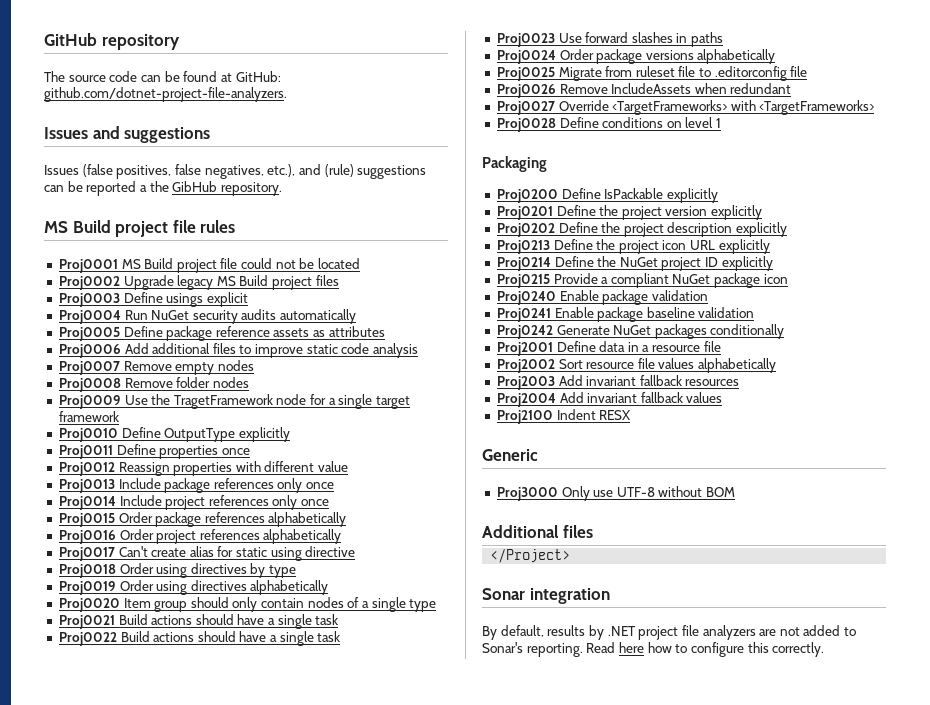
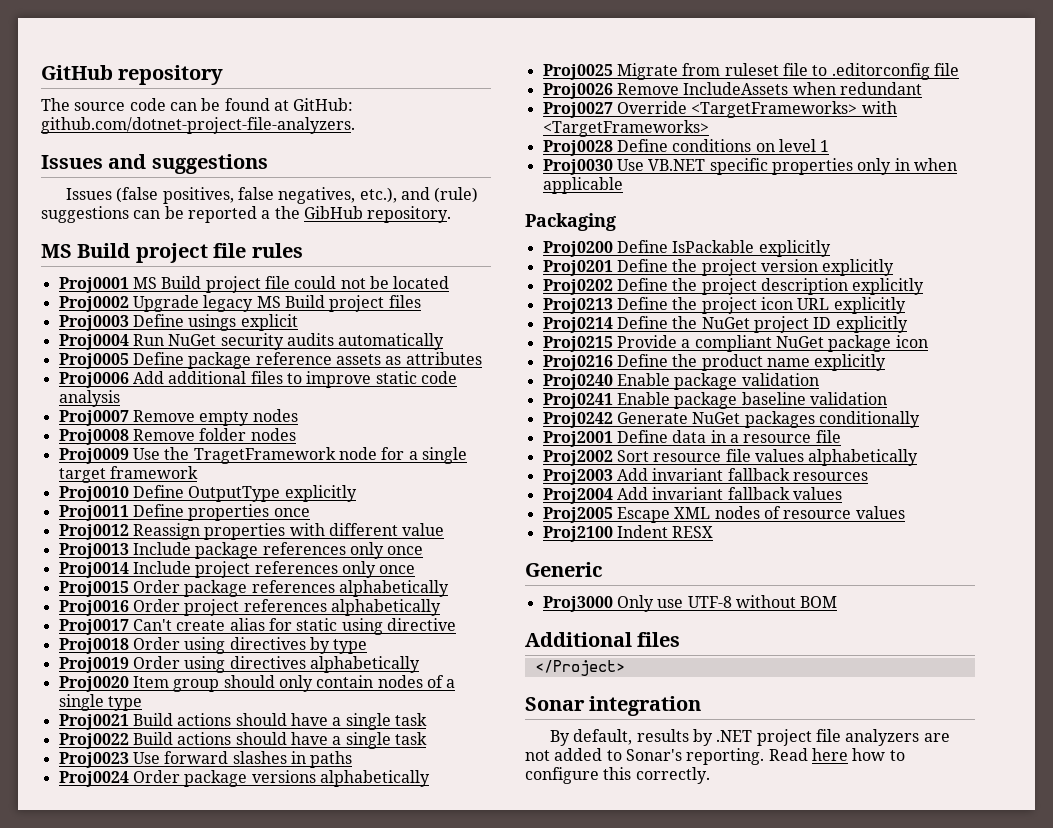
+ Proj0030 Use VB.NET specific properties only in when applicable
+ Proj0216 Define the product name explicitly
+ Proj2005 Escape XML nodes of resource values

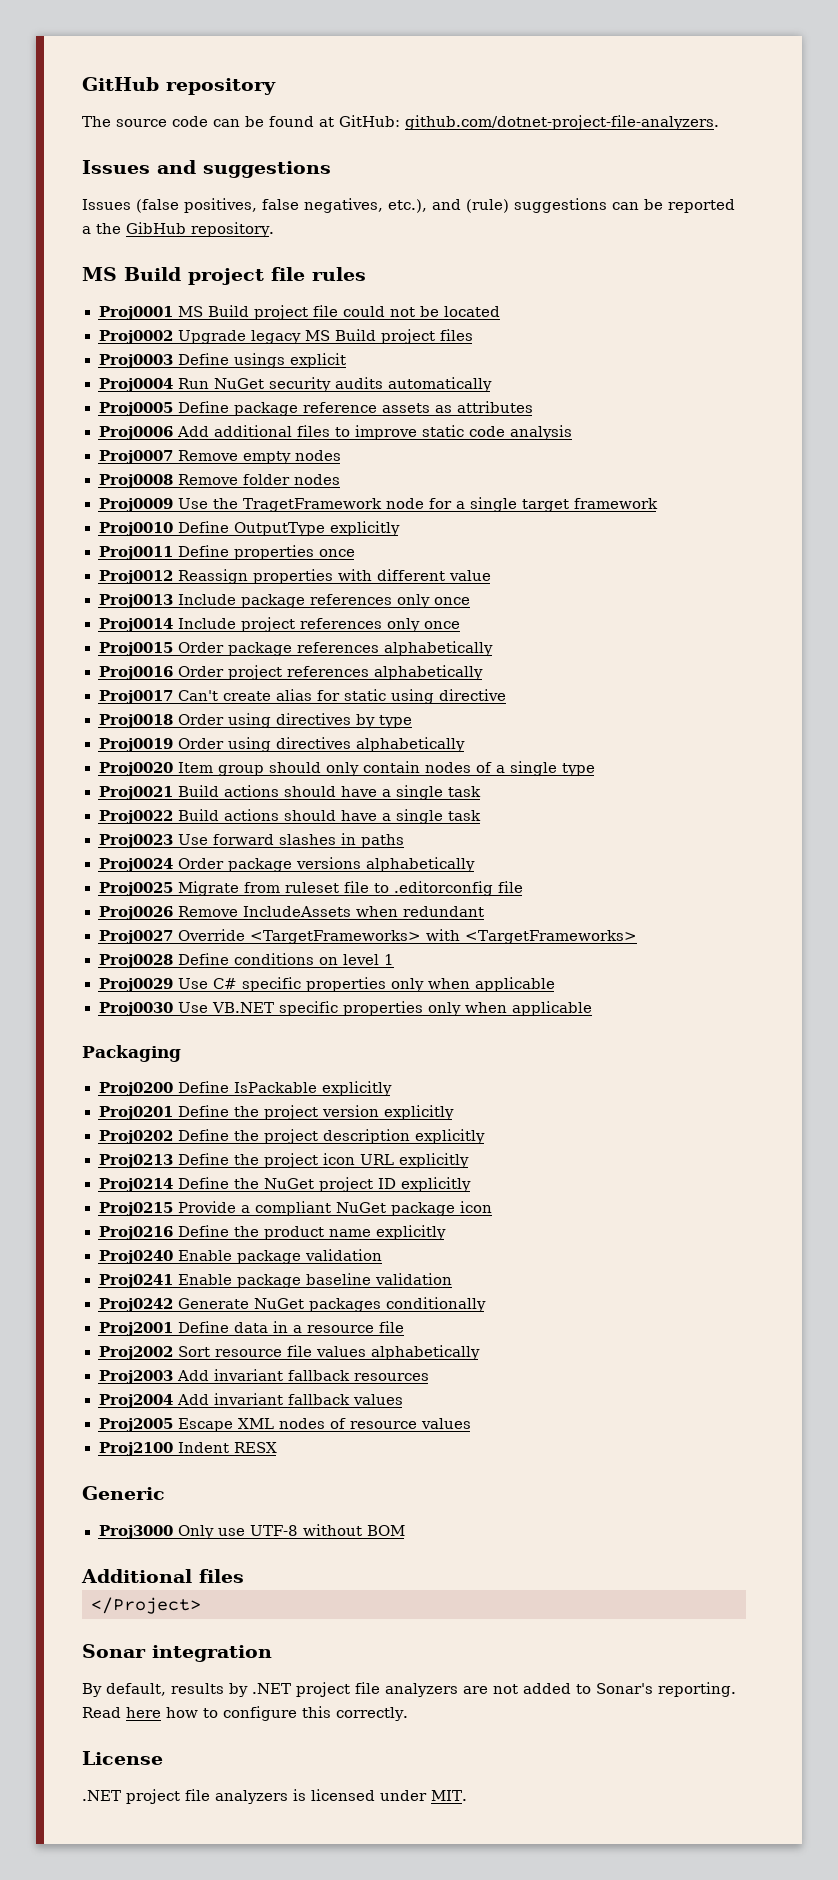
+ Proj0029 Use C# specific properties only when applicable
- Proj0030 Use VB.NET specific properties only in when applicable
+ Proj0030 Use VB.NET specific properties only when applicable
+ License
+ .NET project file analyzers is licensed under MIT.

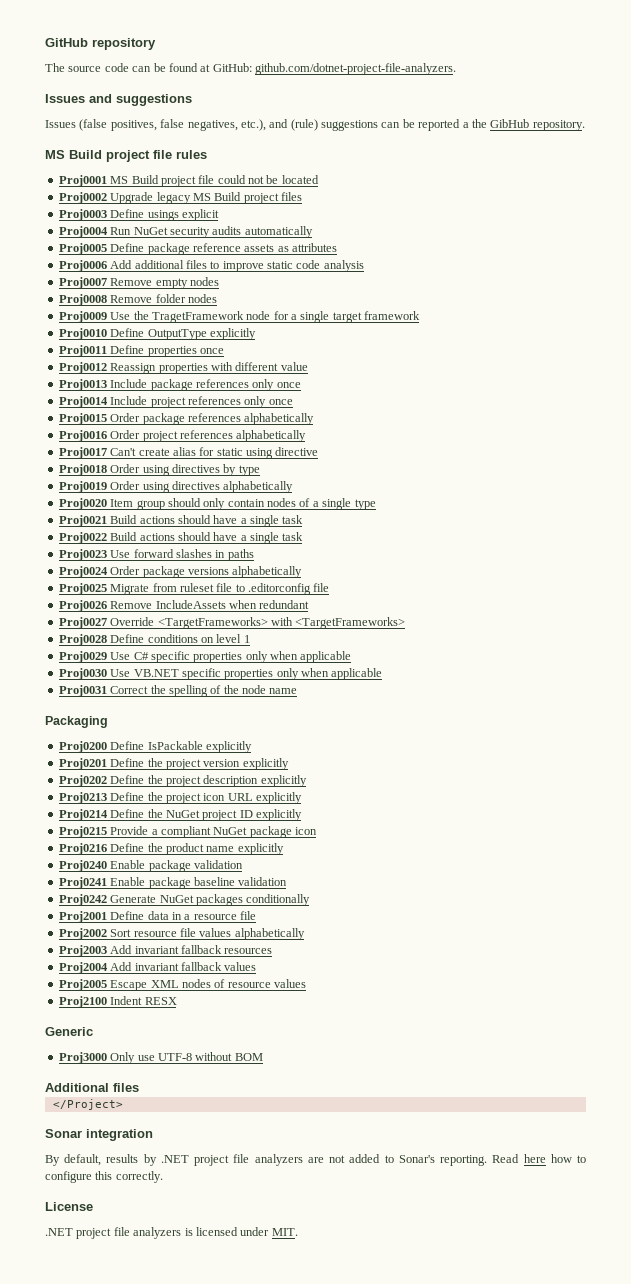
+ Proj0031 Correct the spelling of the node name

